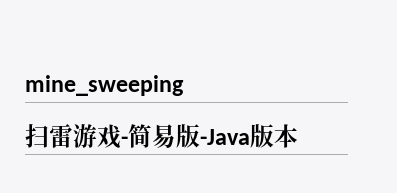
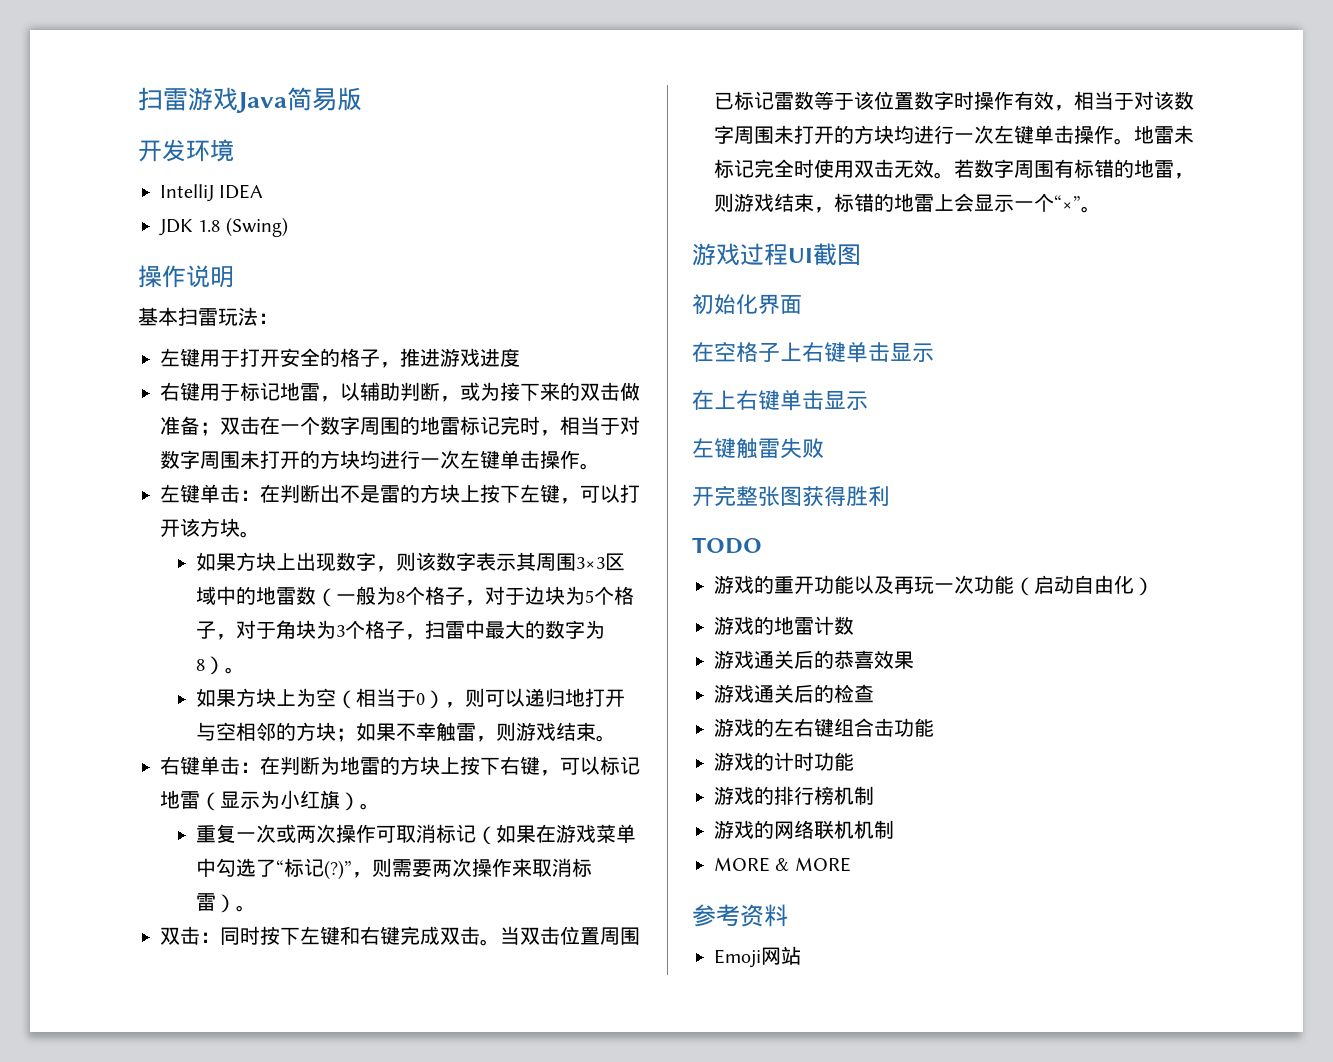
- mine_sweeping
- 扫雷游戏-简易版-Java版本
+ 扫雷游戏Java简易版
+ 开发环境
+ IntelliJ IDEA
+ JDK 1.8 (Swing)
+ 操作说明
+ 基本扫雷玩法：
+ 左键用于打开安全的格子，推进游戏进度
+ 右键用于标记地雷，以辅助判断，或为接下来的双击做准备；双击在一个数字周围的地雷标记完时，相当于对数字周围未打开的方块均进行一次左键单击操作。
+ 左键单击：在判断出不是雷的方块上按下左键，可以打开该方块。
+ 如果方块上出现数字，则该数字表示其周围3×3区域中的地雷数（一般为8个格子，对于边块为5个格子，对于角块为3个格子，扫雷中最大的数字为8）。
+ 如果方块上为空（相当于0），则可以递归地打开与空相邻的方块；如果不幸触雷，则游戏结束。
+ 右键单击：在判断为地雷的方块上按下右键，可以标记地雷（显示为小红旗）。
+ 重复一次或两次操作可取消标记（如果在游戏菜单中勾选了“标记(?)”，则需要两次操作来取消标雷）。
+ 双击：同时按下左键和右键完成双击。当双击位置周围已标记雷数等于该位置数字时操作有效，相当于对该数字周围未打开的方块均进行一次左键单击操作。地雷未标记完全时使用双击无效。若数字周围有标错的地雷，则游戏结束，标错的地雷上会显示一个“×”。
+ 游戏过程UI截图
+ 初始化界面
+ 在空格子上右键单击显示
+ 在上右键单击显示
+ 左键触雷失败
+ 开完整张图获得胜利
+ TODO
+ 游戏的重开功能以及再玩一次功能（启动自由化）
+ 游戏的地雷计数
+ 游戏通关后的恭喜效果
+ 游戏通关后的检查
+ 游戏的左右键组合击功能
+ 游戏的计时功能
+ 游戏的排行榜机制
+ 游戏的网络联机机制
+ MORE & MORE
+ 参考资料
+ Emoji网站

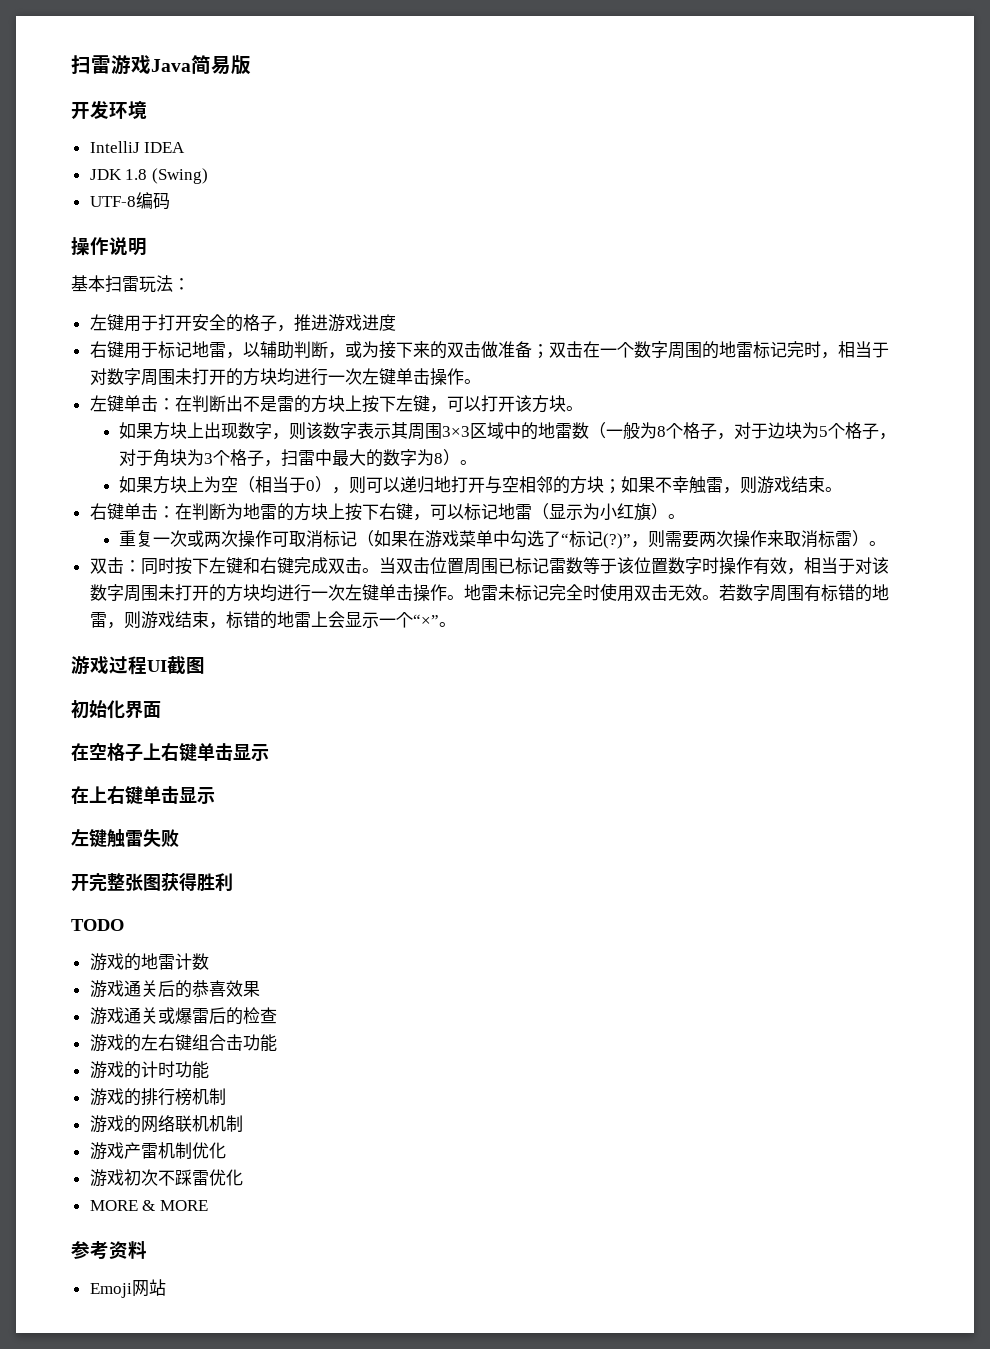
+ UTF-8编码
- 游戏的重开功能以及再玩一次功能（启动自由化）
- 游戏通关后的检查
+ 游戏通关或爆雷后的检查
+ 游戏产雷机制优化
+ 游戏初次不踩雷优化

